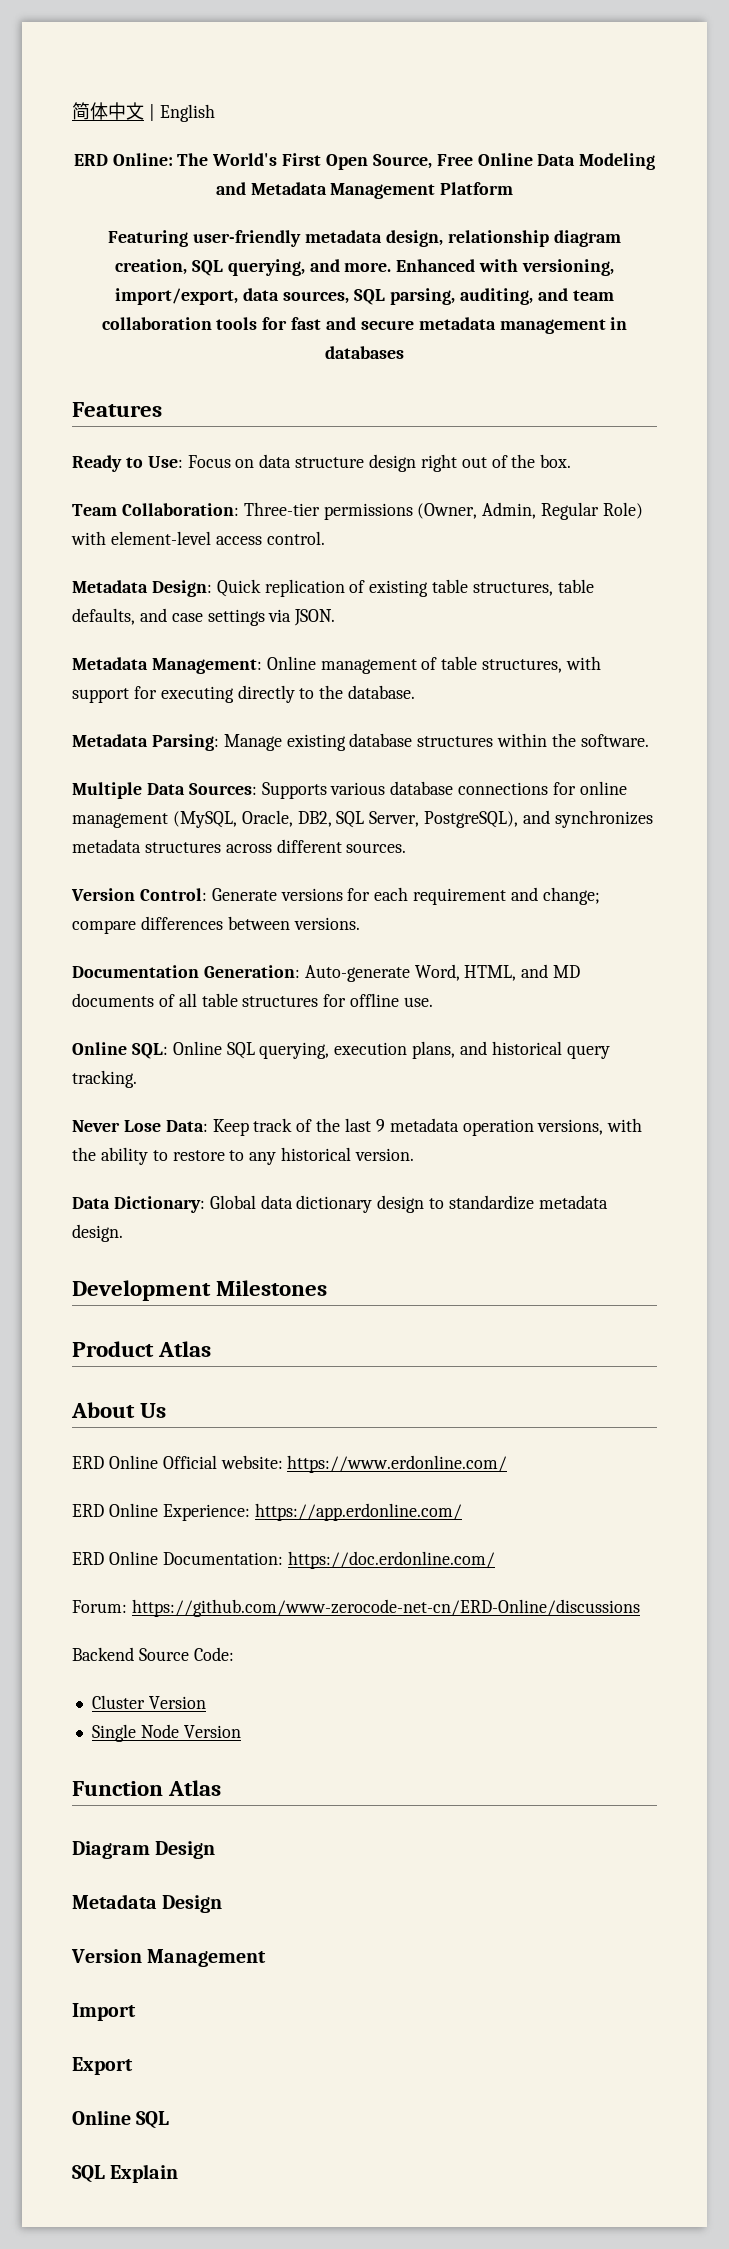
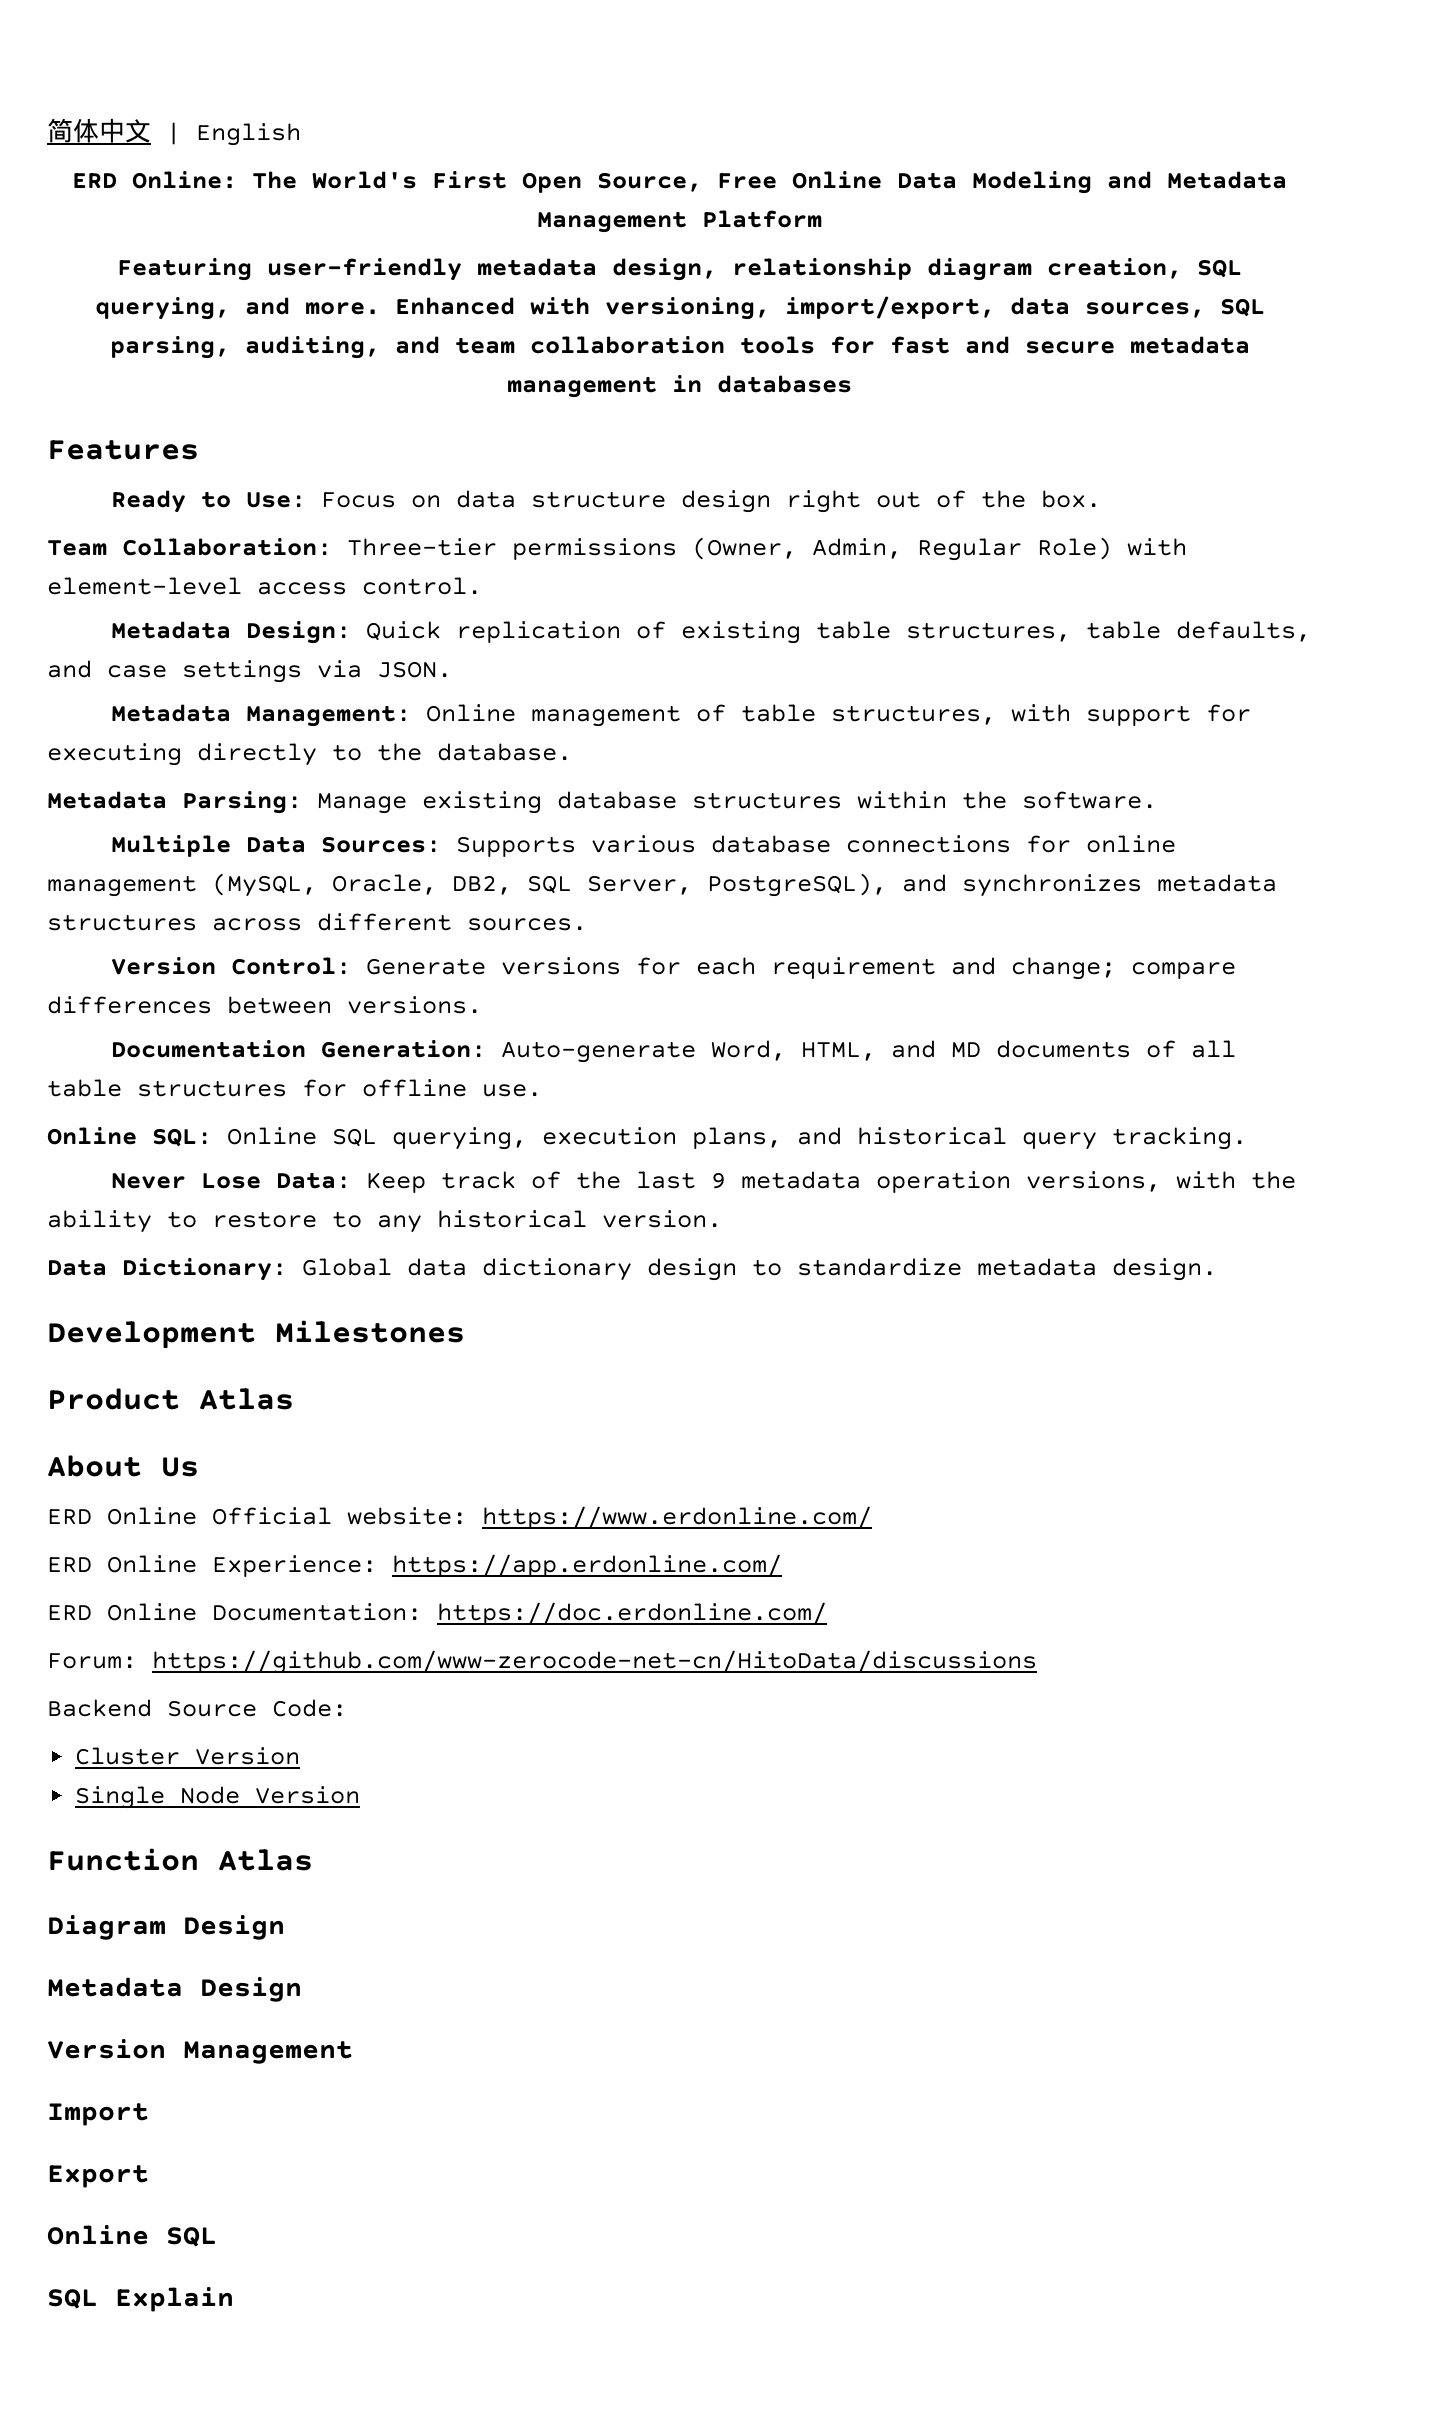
- Forum: https://github.com/www-zerocode-net-cn/ERD-Online/discussions
+ Forum: https://github.com/www-zerocode-net-cn/HitoData/discussions

